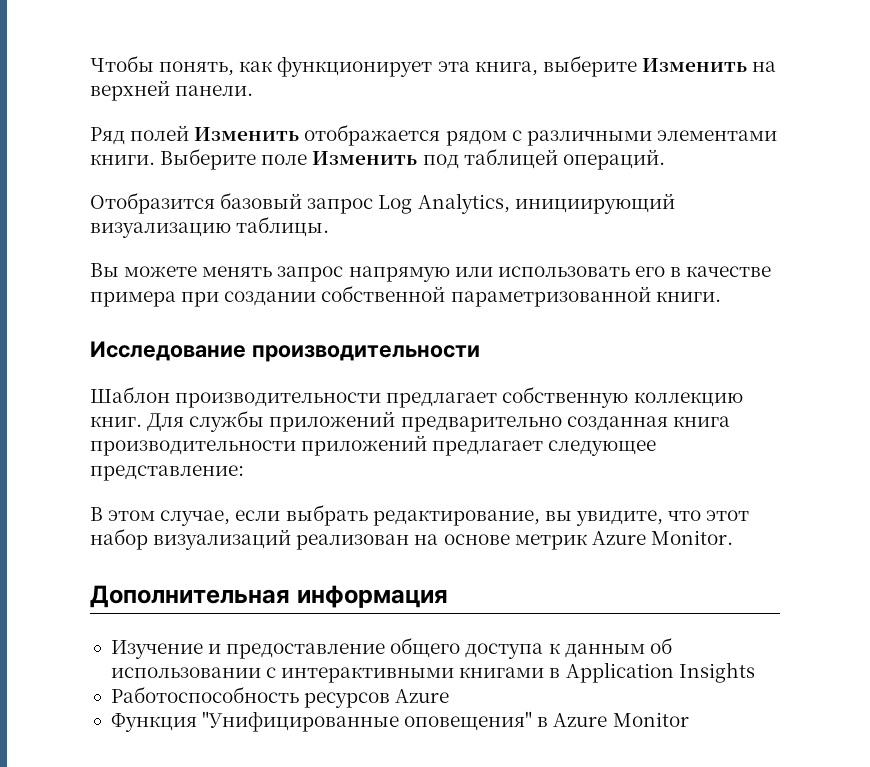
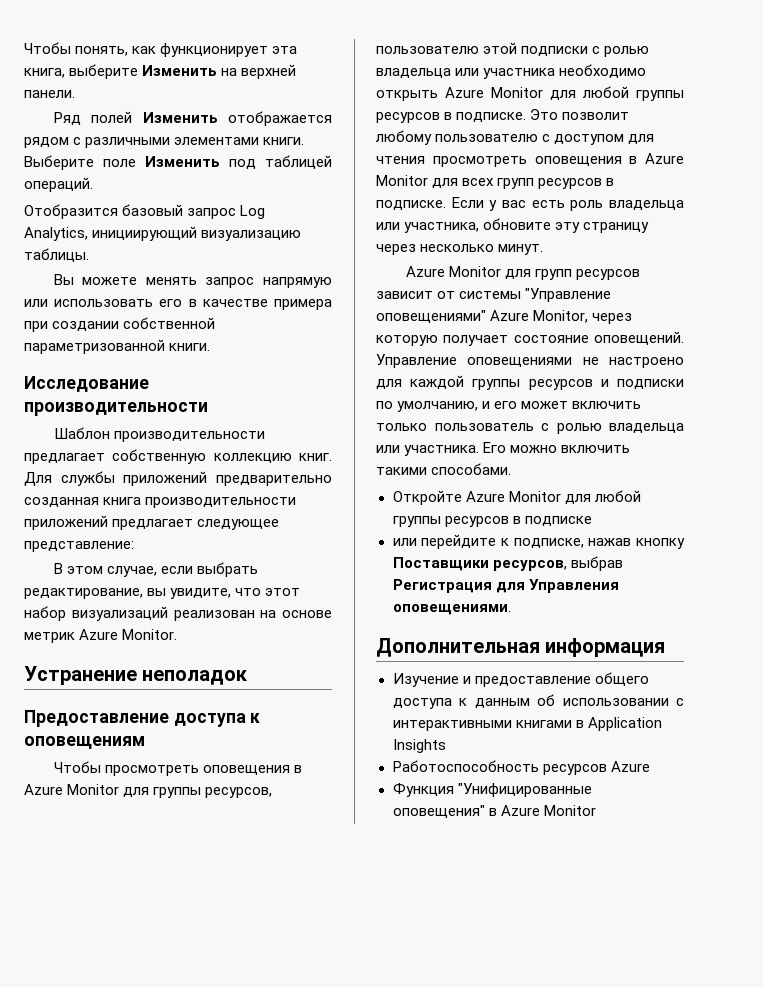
+ Устранение неполадок
+ Предоставление доступа к оповещениям
+ Чтобы просмотреть оповещения в Azure Monitor для группы ресурсов, пользователю этой подписки с ролью владельца или участника необходимо открыть Azure Monitor для любой группы ресурсов в подписке. Это позволит любому пользователю с доступом для чтения просмотреть оповещения в Azure Monitor для всех групп ресурсов в подписке. Если у вас есть роль владельца или участника, обновите эту страницу через несколько минут.
+ Azure Monitor для групп ресурсов зависит от системы "Управление оповещениями" Azure Monitor, через которую получает состояние оповещений. Управление оповещениями не настроено для каждой группы ресурсов и подписки по умолчанию, и его может включить только пользователь с ролью владельца или участника. Его можно включить такими способами.
+ Откройте Azure Monitor для любой группы ресурсов в подписке
+ или перейдите к подписке, нажав кнопку Поставщики ресурсов, выбрав Регистрация для Управления оповещениями.

